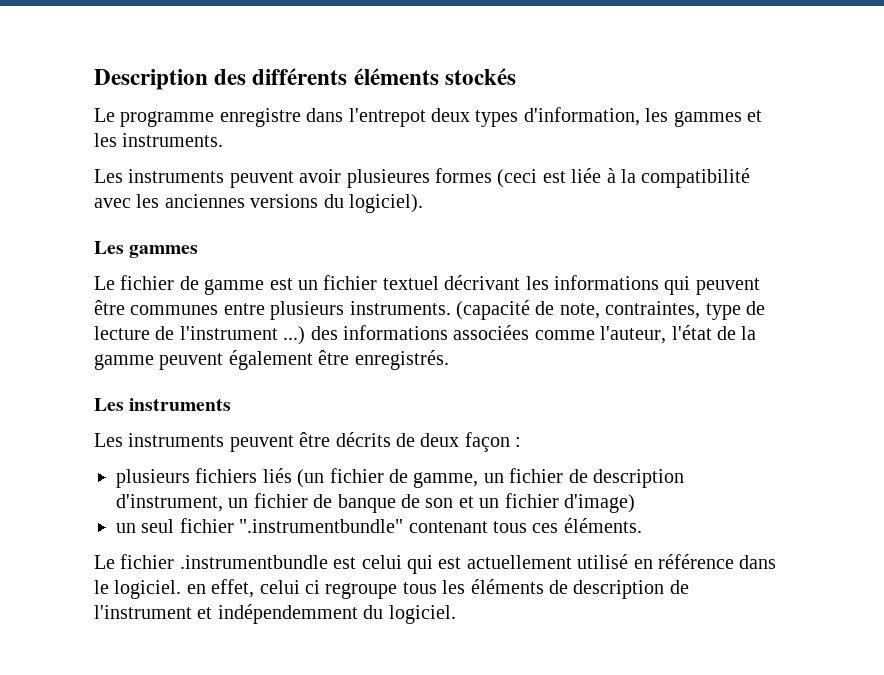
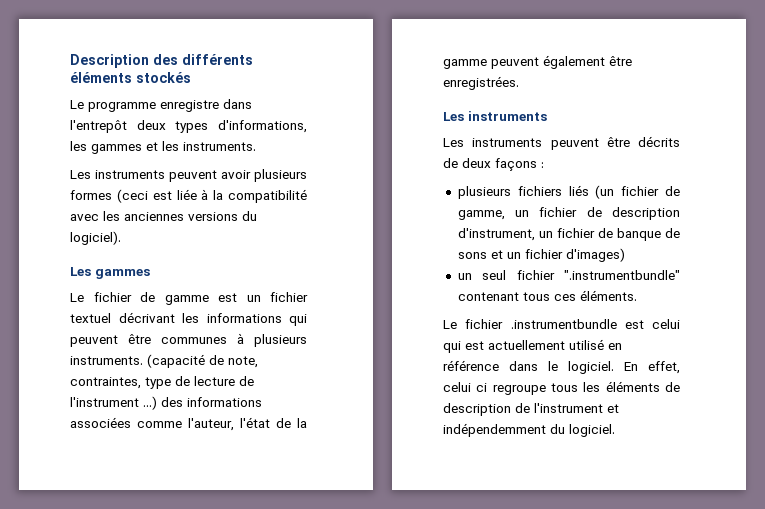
- Le programme enregistre dans l'entrepot deux types d'information, les gammes et les instruments.
+ Le programme enregistre dans l'entrepôt deux types d'informations, les gammes et les instruments.
- Les instruments peuvent avoir plusieures formes (ceci est liée à la compatibilité avec les anciennes versions du logiciel).
+ Les instruments peuvent avoir plusieurs formes (ceci est liée à la compatibilité avec les anciennes versions du logiciel).
- Le fichier de gamme est un fichier textuel décrivant les informations qui peuvent être communes entre plusieurs instruments.
+ Le fichier de gamme est un fichier textuel décrivant les informations qui peuvent être communes à plusieurs instruments.
- (capacité de note, contraintes, type de lecture de l'instrument ...) des informations associées comme l'auteur, l'état de la gamme peuvent également être enregistrés.
+ (capacité de note, contraintes, type de lecture de l'instrument ...) des informations associées comme l'auteur, l'état de la gamme peuvent également être enregistrées.
- Les instruments peuvent être décrits de deux façon :
+ Les instruments peuvent être décrits de deux façons :
- plusieurs fichiers liés (un fichier de gamme, un fichier de description d'instrument, un fichier de banque de son et un fichier d'image)
+ plusieurs fichiers liés (un fichier de gamme, un fichier de description d'instrument, un fichier de banque de sons et un fichier d'images)
- Le fichier .instrumentbundle est celui qui est actuellement utilisé en référence dans le logiciel. en effet, celui ci regroupe tous les éléments de description de l'instrument et indépendemment du logiciel.
+ Le fichier .instrumentbundle est celui qui est actuellement utilisé en référence dans le logiciel. En effet, celui ci regroupe tous les éléments de description de l'instrument et indépendemment du logiciel.

